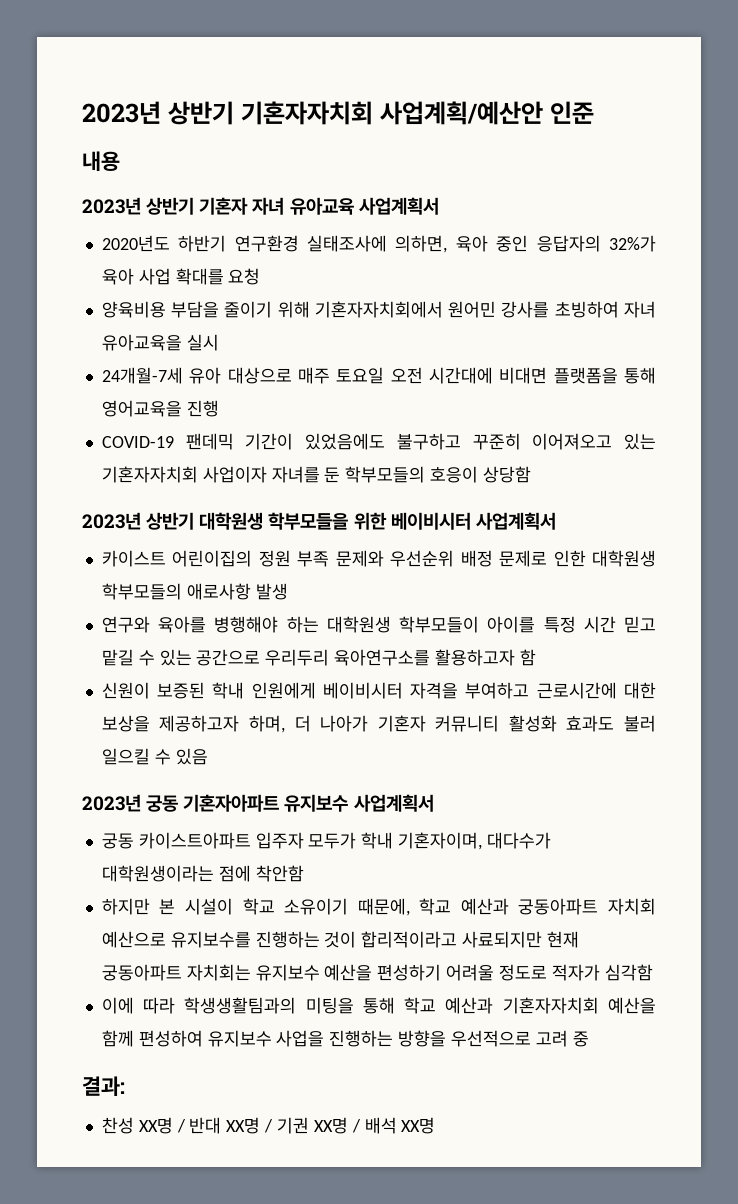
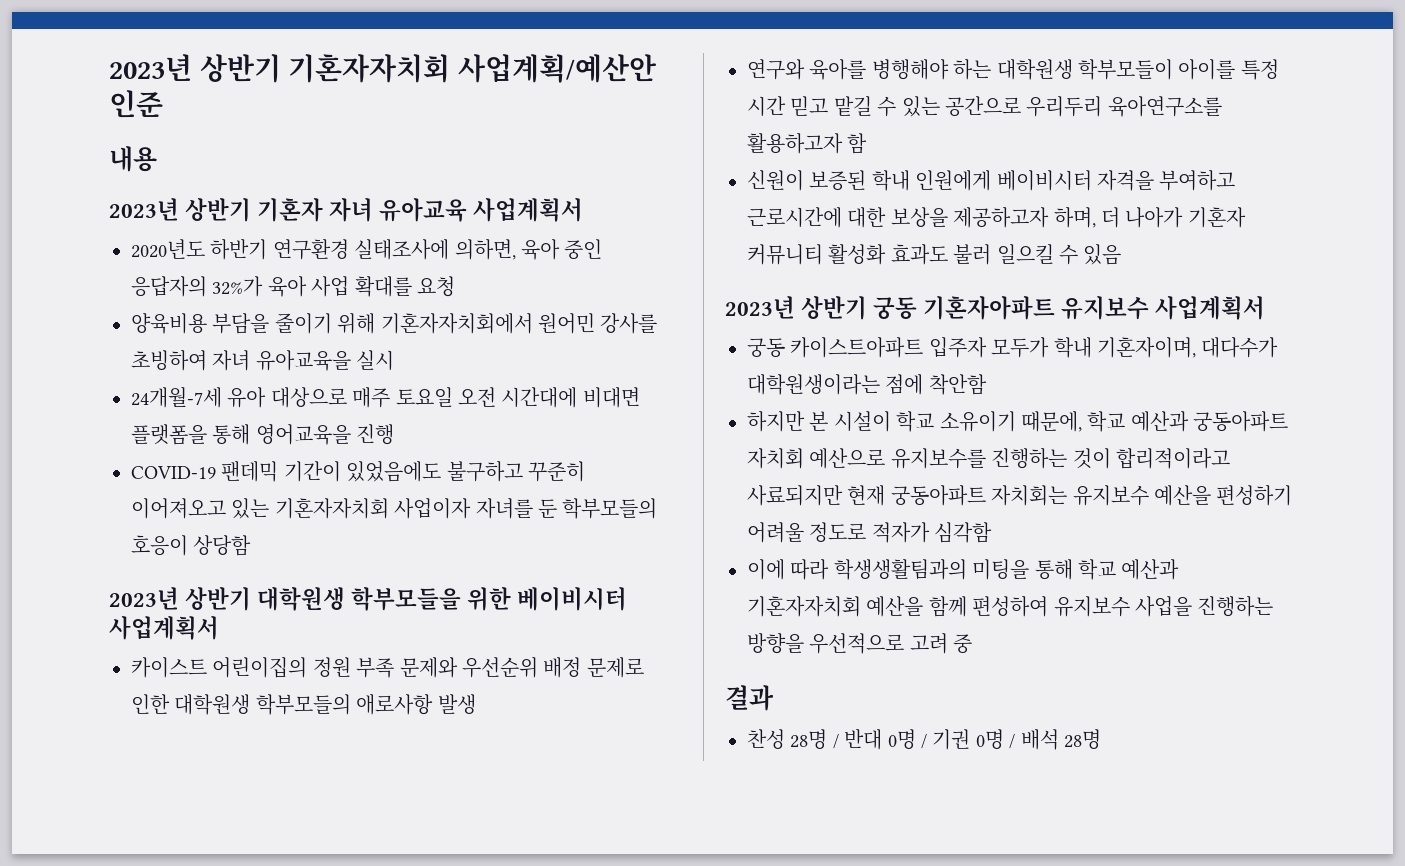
- 2023년 궁동 기혼자아파트 유지보수 사업계획서
+ 2023년 상반기 궁동 기혼자아파트 유지보수 사업계획서
- 결과:
+ 결과
- 찬성 XX명 / 반대 XX명 / 기권 XX명 / 배석 XX명
+ 찬성 28명 / 반대 0명 / 기권 0명 / 배석 28명

